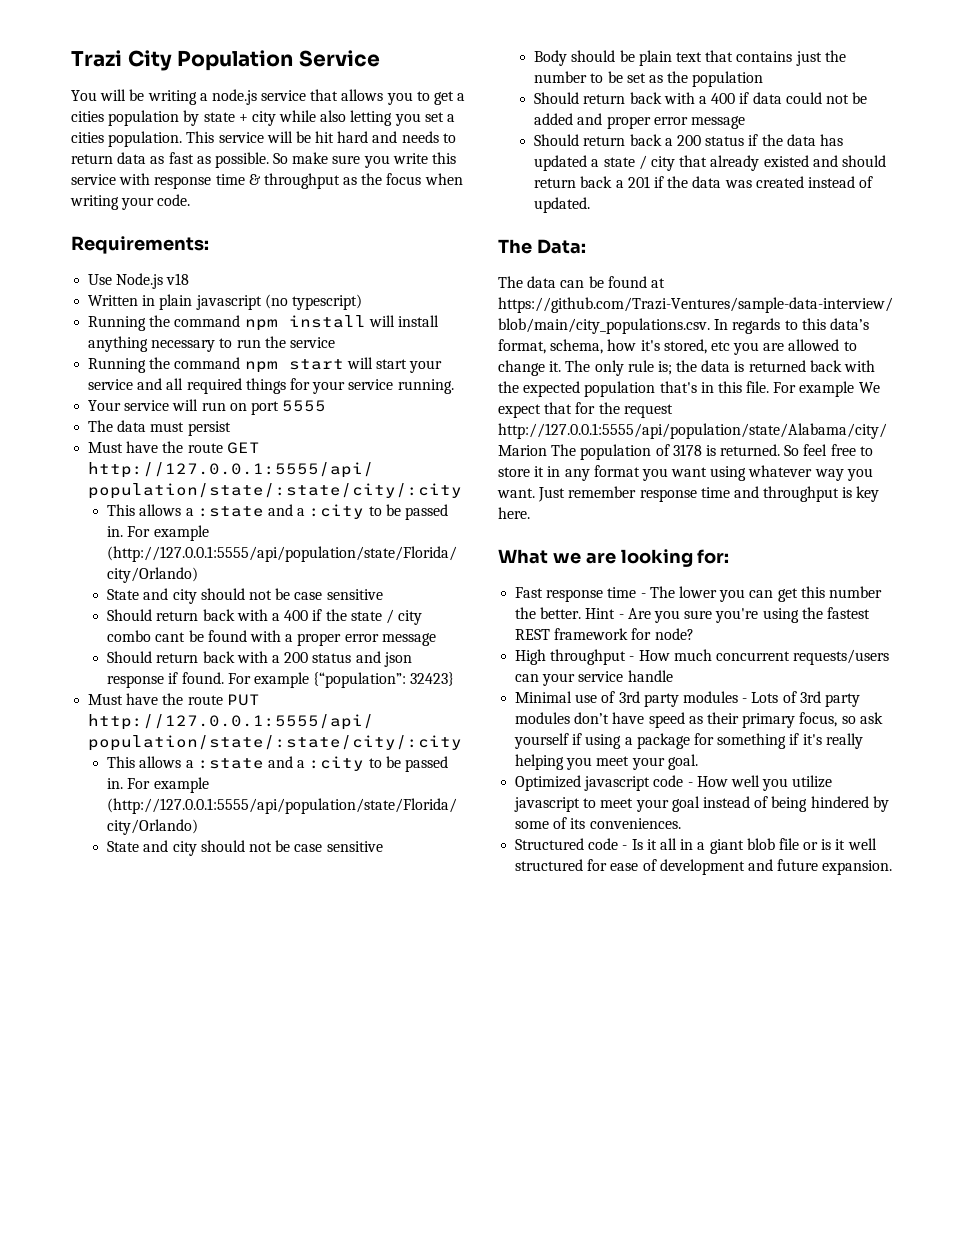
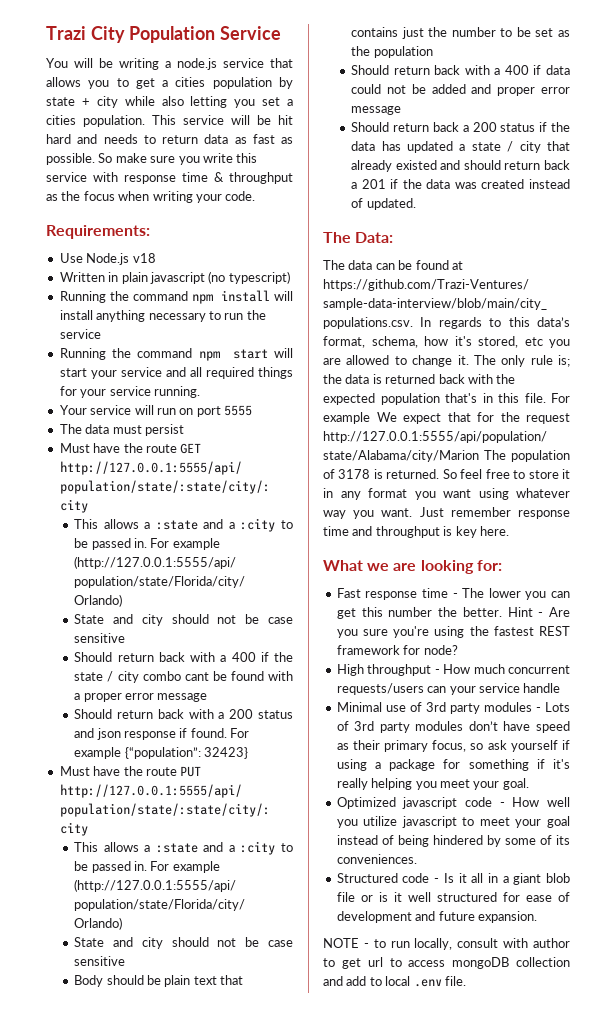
+ NOTE - to run locally, consult with author to get url to access mongoDB collection and add to local .env file.

